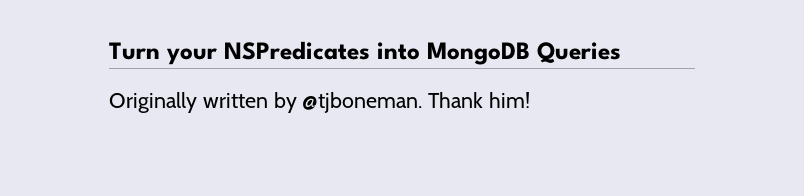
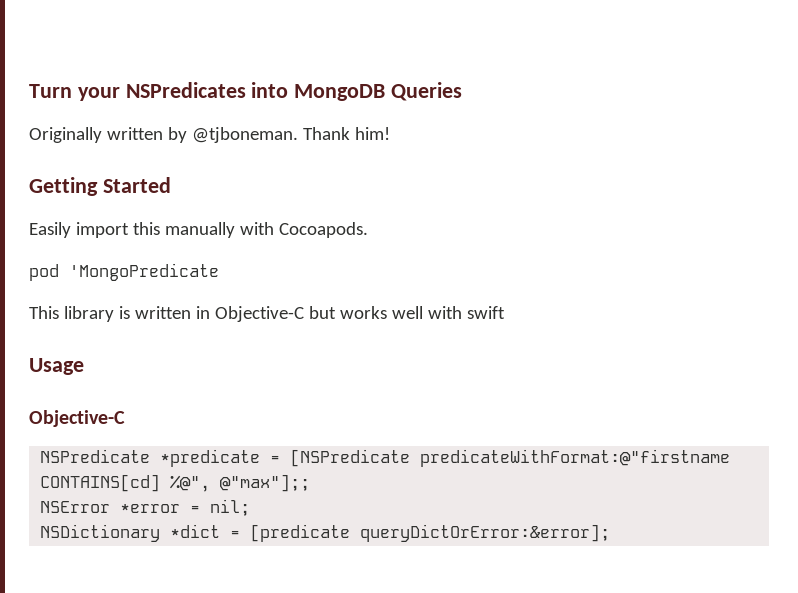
+ Getting Started
+ Easily import this manually with Cocoapods.
+ pod 'MongoPredicate
+ This library is written in Objective-C but works well with swift
+ Usage
+ Objective-C
+ NSPredicate *predicate = [NSPredicate predicateWithFormat:@"firstname CONTAINS[cd] %@", @"max"];;
+ NSError *error = nil;
+ NSDictionary *dict = [predicate queryDictOrError:&error];

